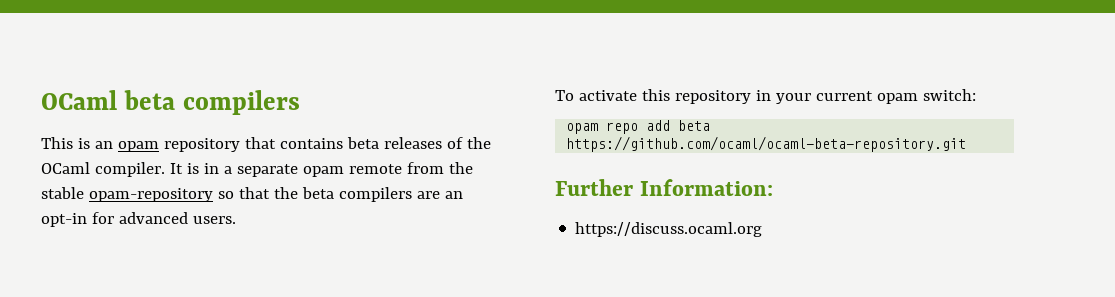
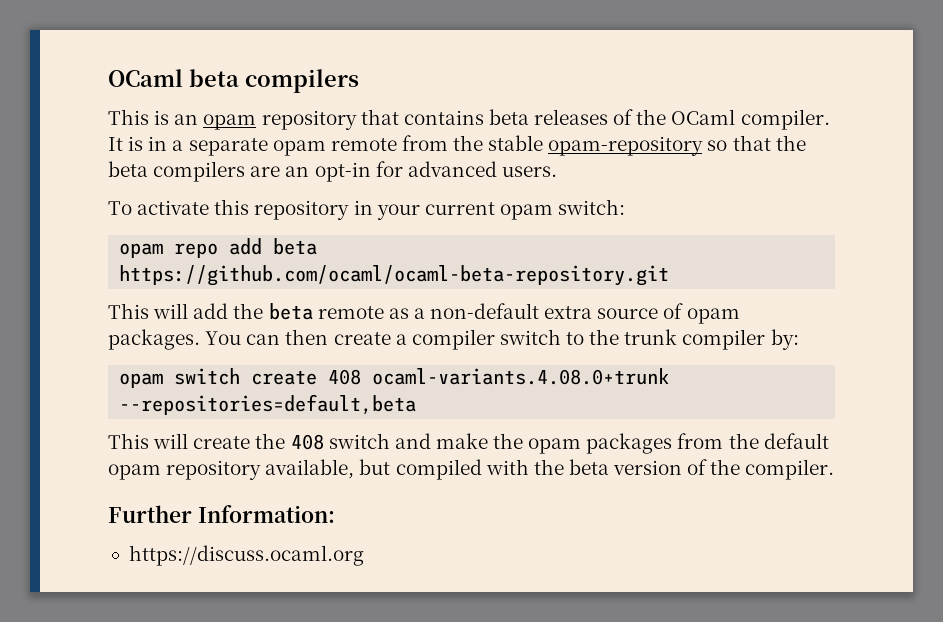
+ This will add the beta remote as a non-default extra source of opam packages. You can then create a compiler switch to the trunk compiler by:
+ opam switch create 408 ocaml-variants.4.08.0+trunk --repositories=default,beta
+ This will create the 408 switch and make the opam packages from the default opam repository available, but compiled with the beta version of the compiler.

